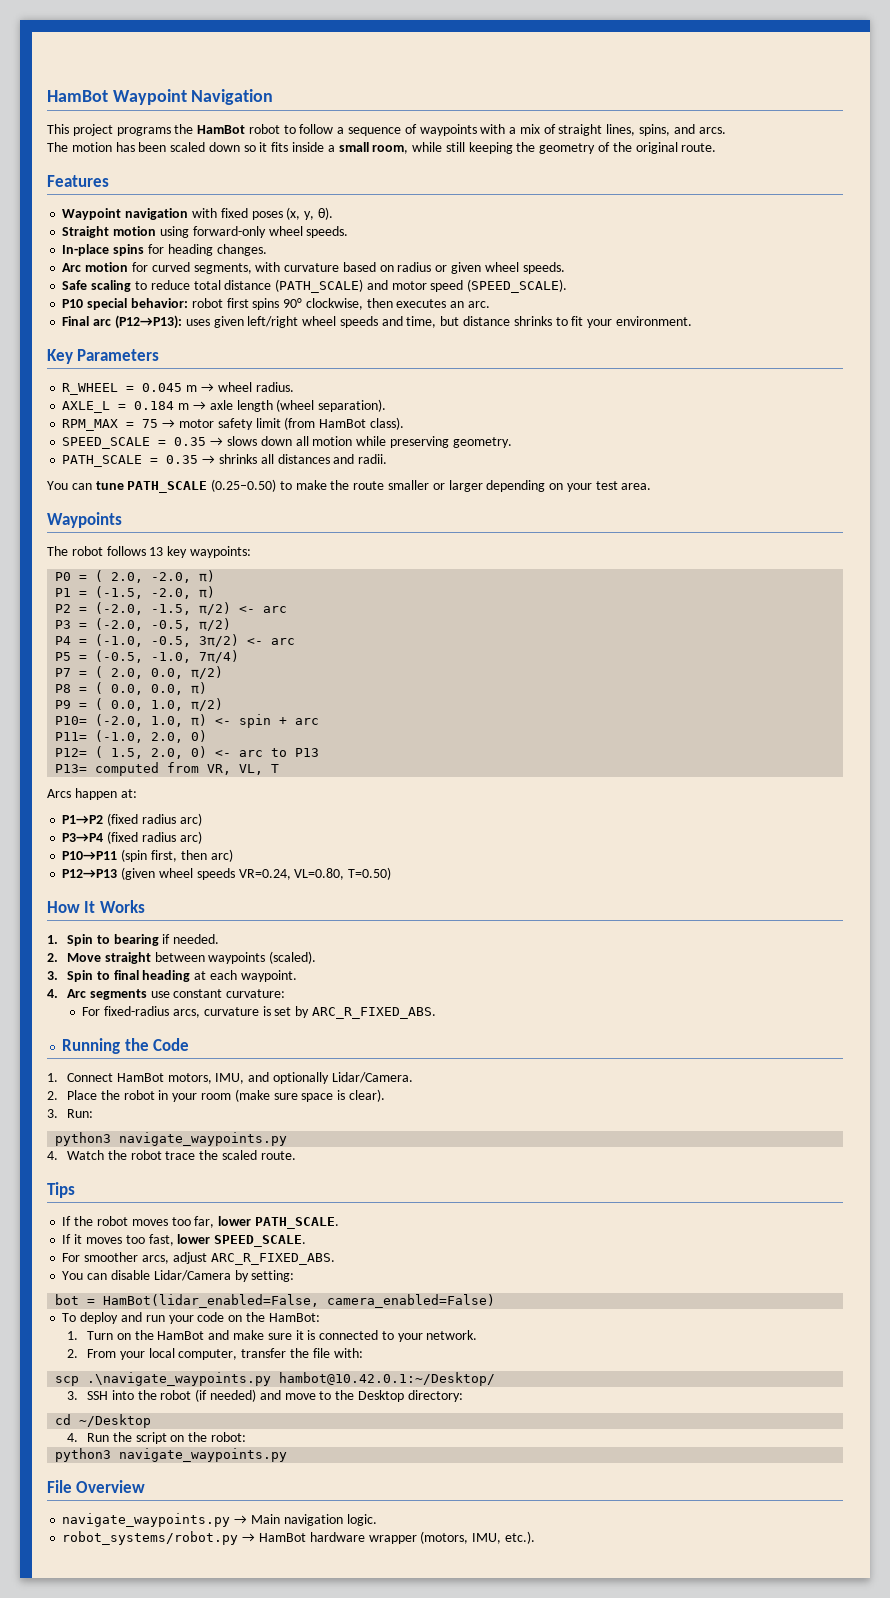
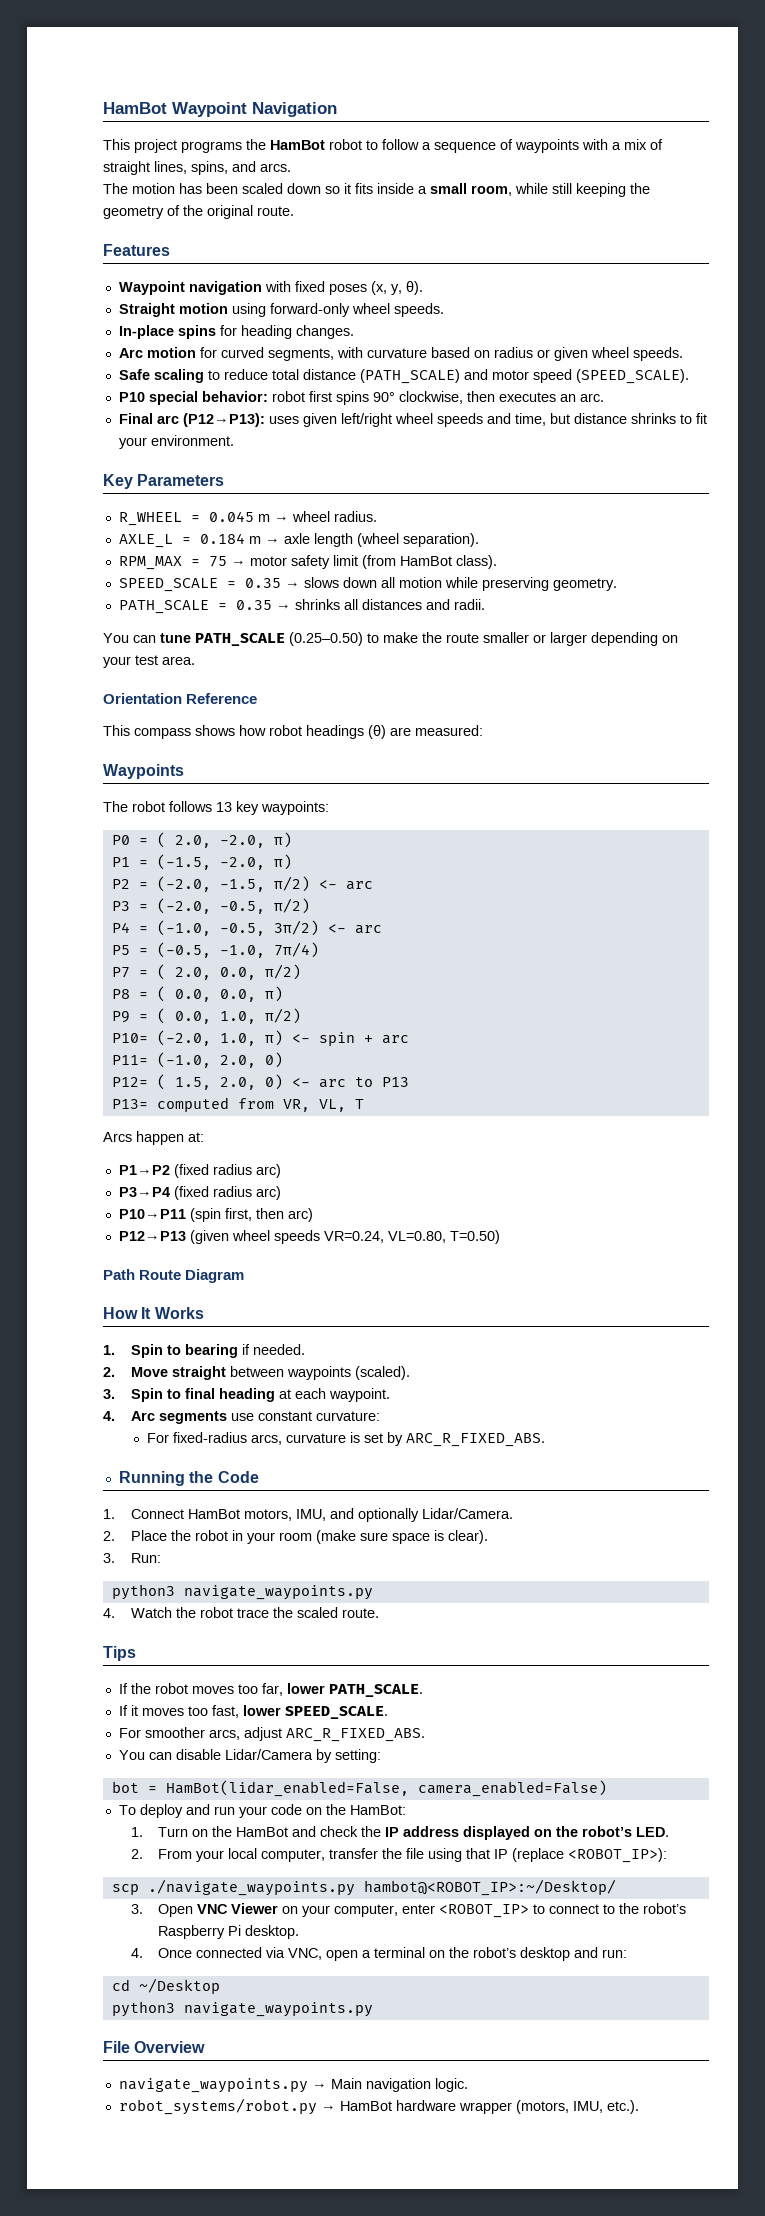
+ Orientation Reference
+ This compass shows how robot headings (θ) are measured:
+ Path Route Diagram
- 1. Turn on the HamBot and make sure it is connected to your network.
+ 1. Turn on the HamBot and check the IP address displayed on the robot’s LED.
- 2. From your local computer, transfer the file with:
+ 2. From your local computer, transfer the file using that IP (replace <ROBOT_IP>):
- scp .\navigate_waypoints.py hambot@10.42.0.1:~/Desktop/
- 3. SSH into the robot (if needed) and move to the Desktop directory:
+ scp ./navigate_waypoints.py hambot@<ROBOT_IP>:~/Desktop/
+ 3. Open VNC Viewer on your computer, enter <ROBOT_IP> to connect to the robot’s Raspberry Pi desktop.
+ 4. Once connected via VNC, open a terminal on the robot’s desktop and run:
  cd ~/Desktop
- 4. Run the script on the robot:

